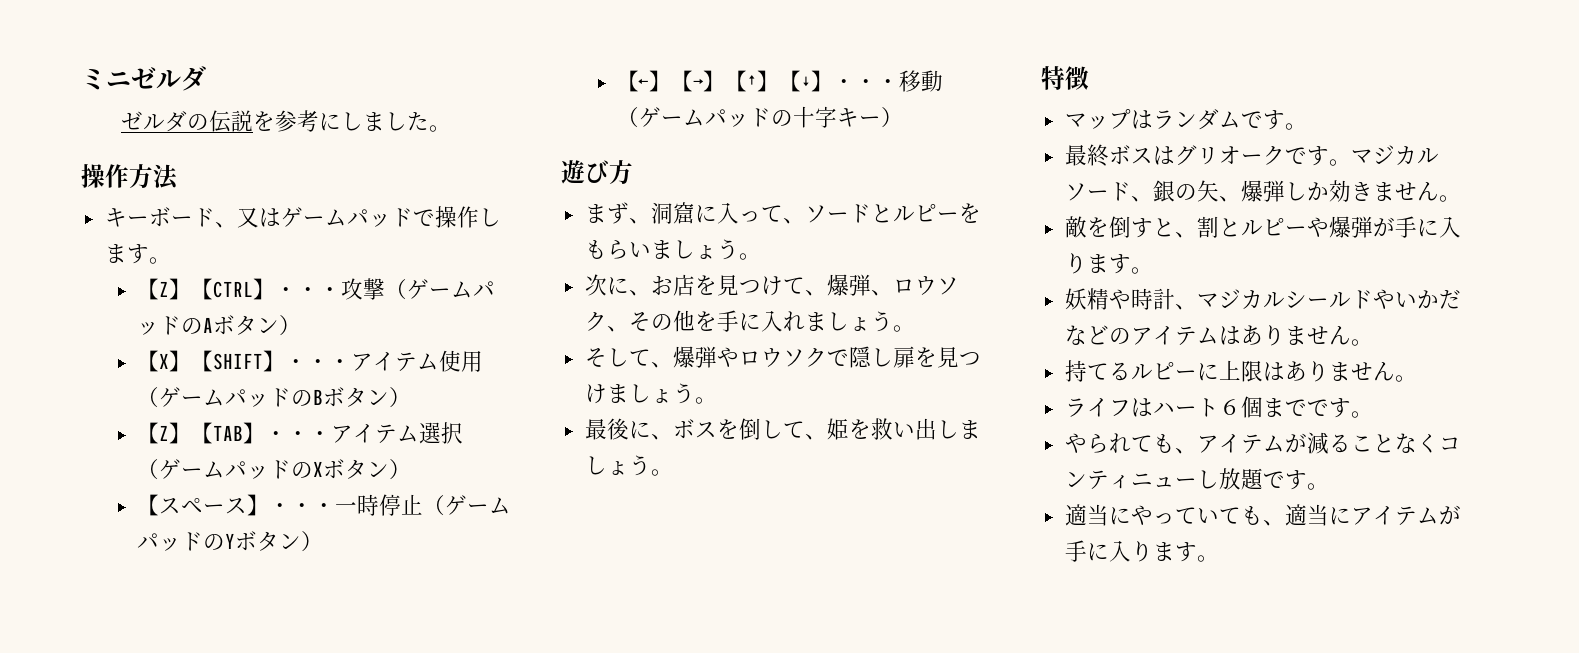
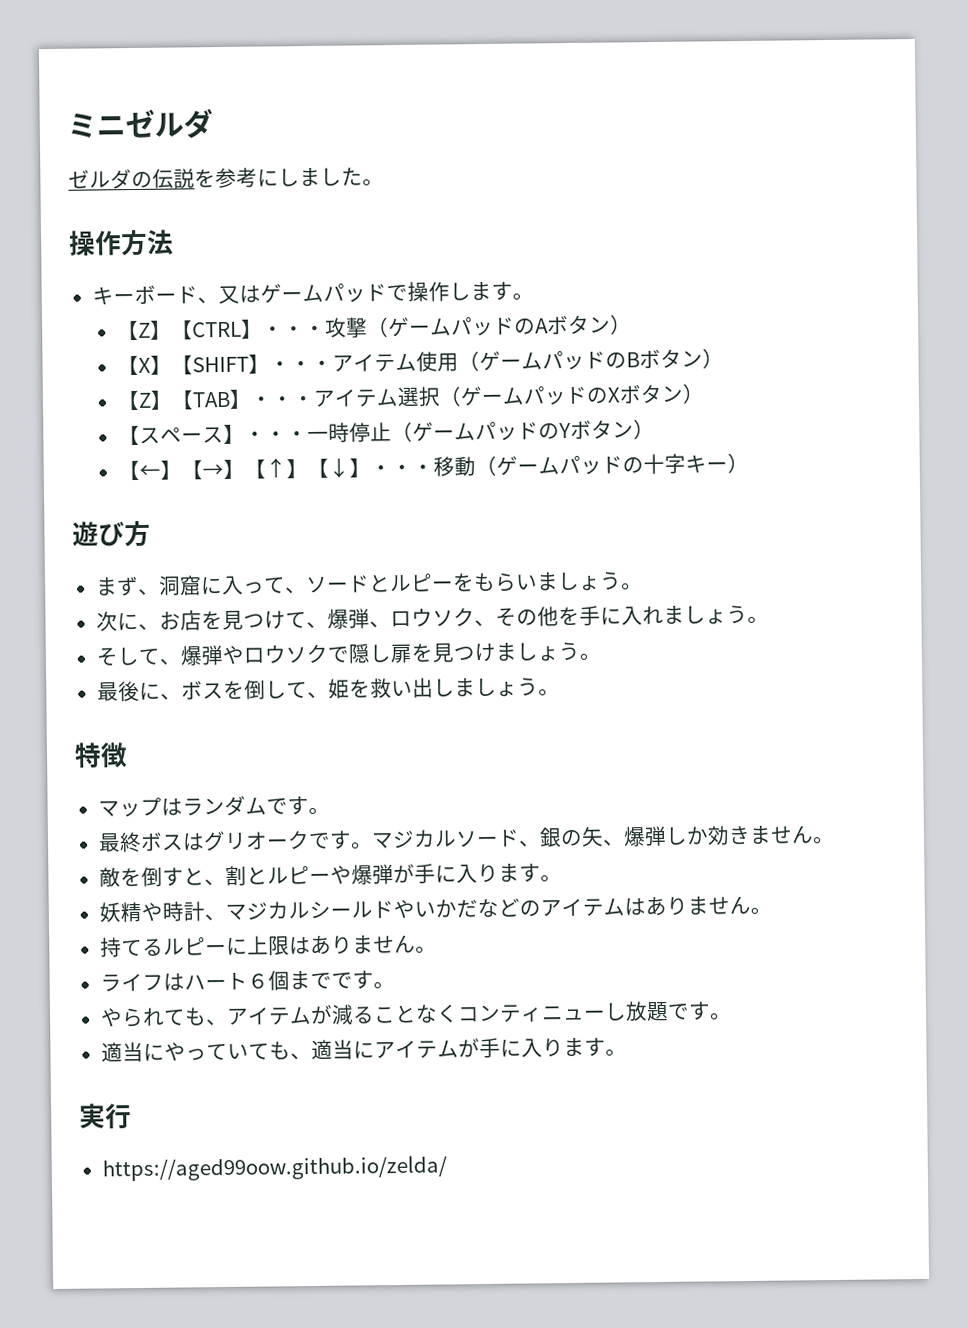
+ 実行
+ https://aged99oow.github.io/zelda/

